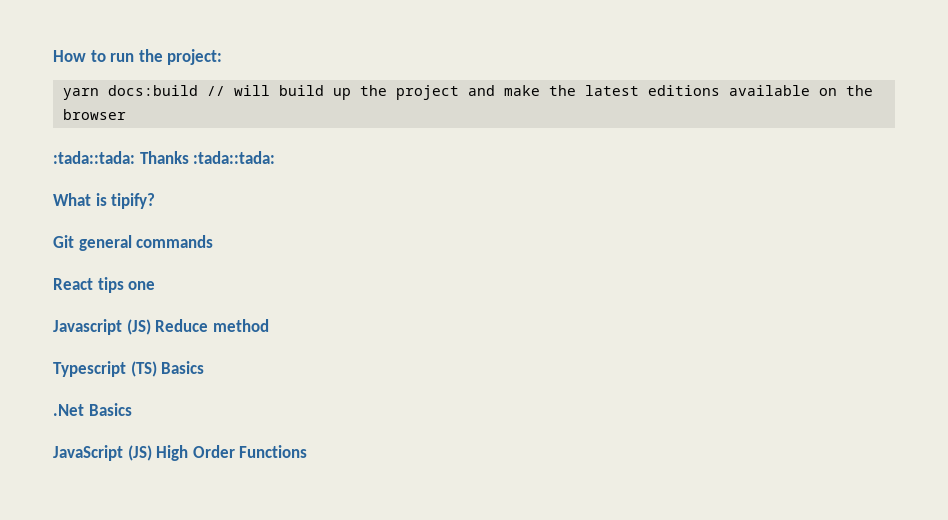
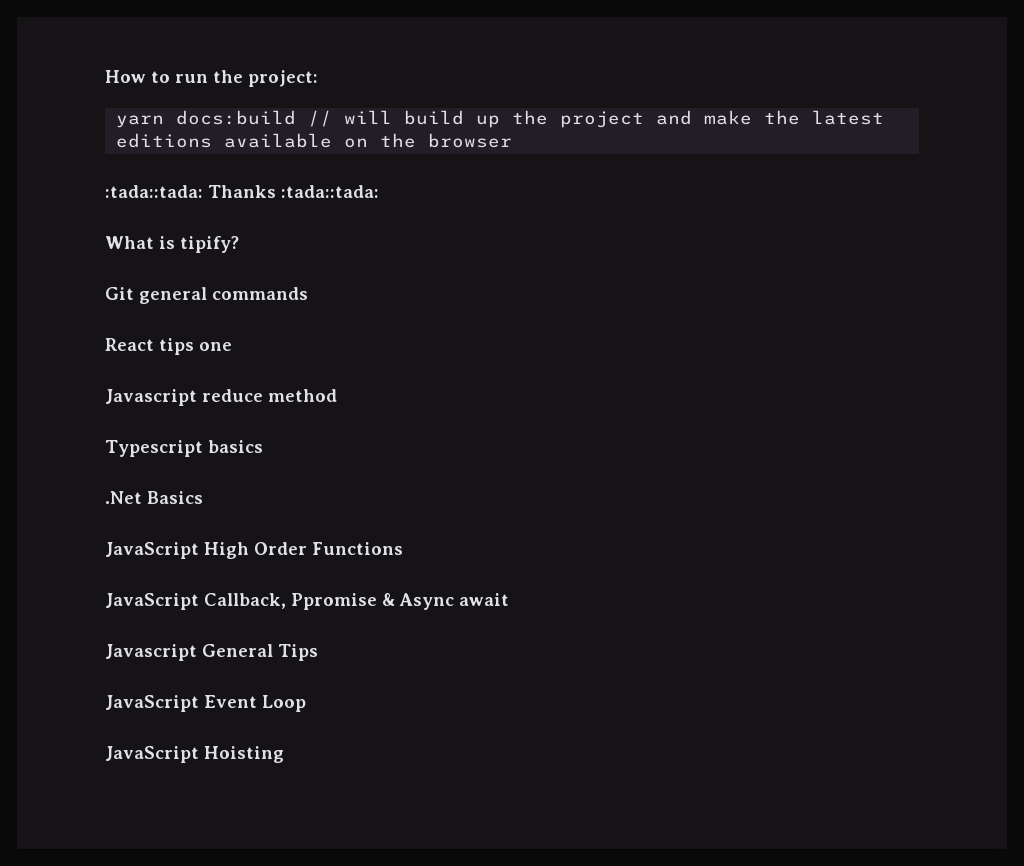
- Javascript (JS) Reduce method
+ Javascript reduce method
- Typescript (TS) Basics
+ Typescript basics
- JavaScript (JS) High Order Functions
+ JavaScript High Order Functions
+ JavaScript Callback, Ppromise & Async await
+ Javascript General Tips
+ JavaScript Event Loop
+ JavaScript Hoisting

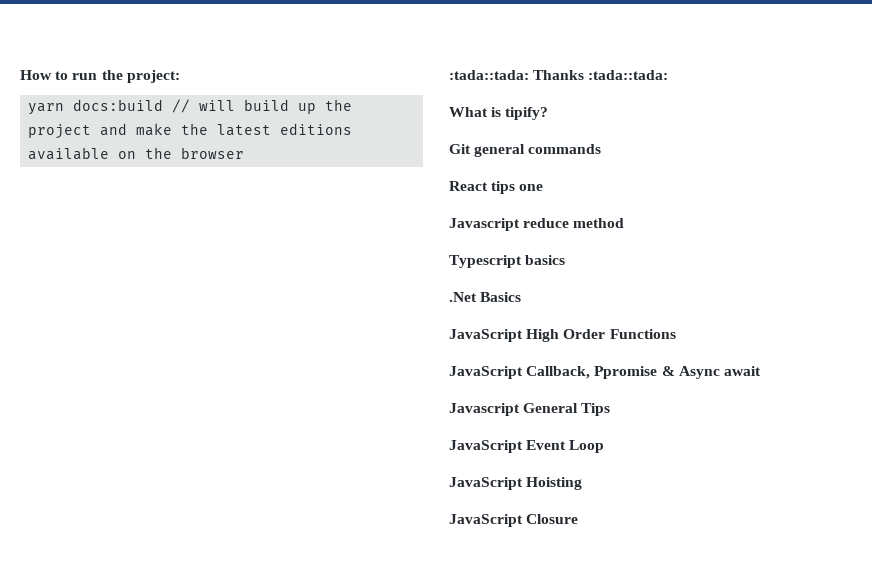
+ JavaScript Closure

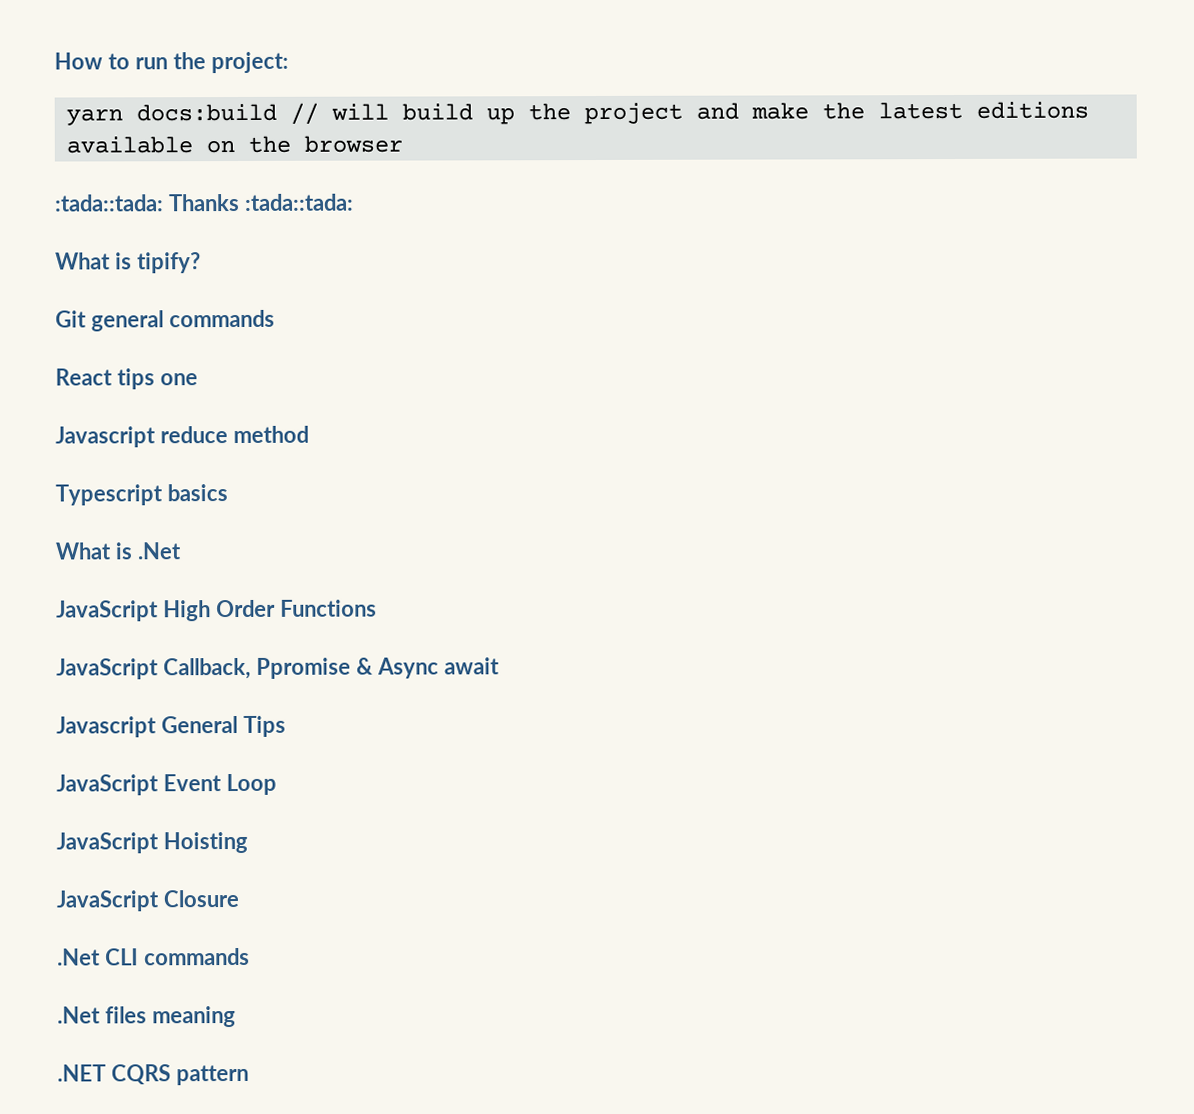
- .Net Basics
+ What is .Net
+ .Net CLI commands
+ .Net files meaning
+ .NET CQRS pattern

